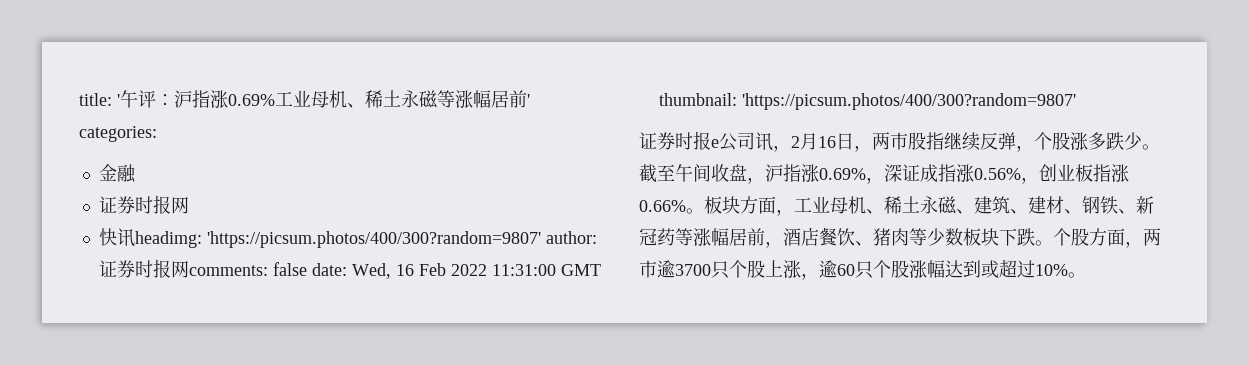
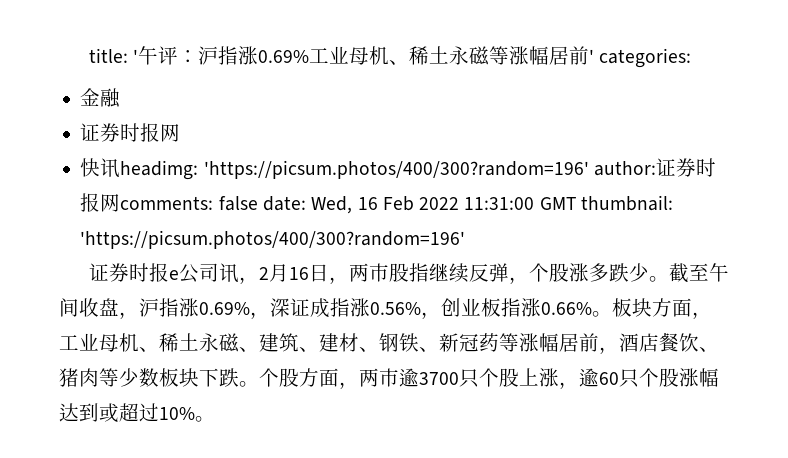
- 快讯headimg: 'https://picsum.photos/400/300?random=9807' author:证券时报网comments: false date: Wed, 16 Feb 2022 11:31:00 GMT thumbnail: 'https://picsum.photos/400/300?random=9807'
+ 快讯headimg: 'https://picsum.photos/400/300?random=196' author:证券时报网comments: false date: Wed, 16 Feb 2022 11:31:00 GMT thumbnail: 'https://picsum.photos/400/300?random=196'

